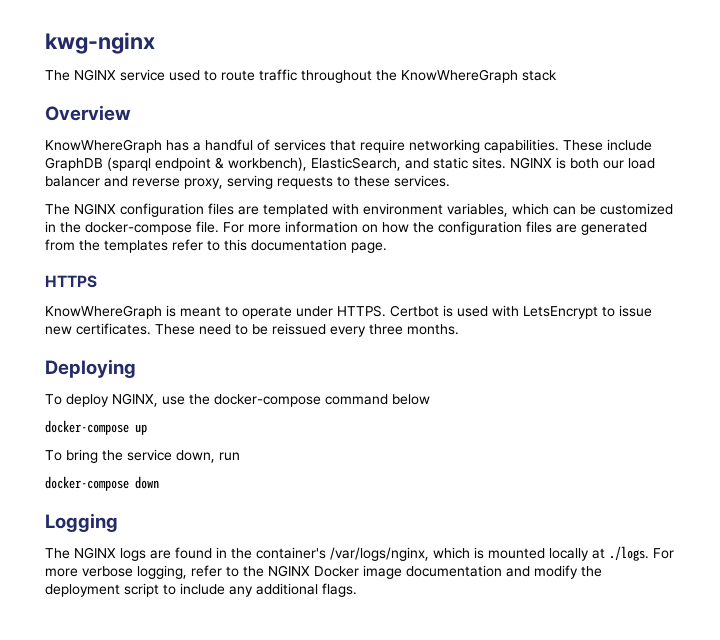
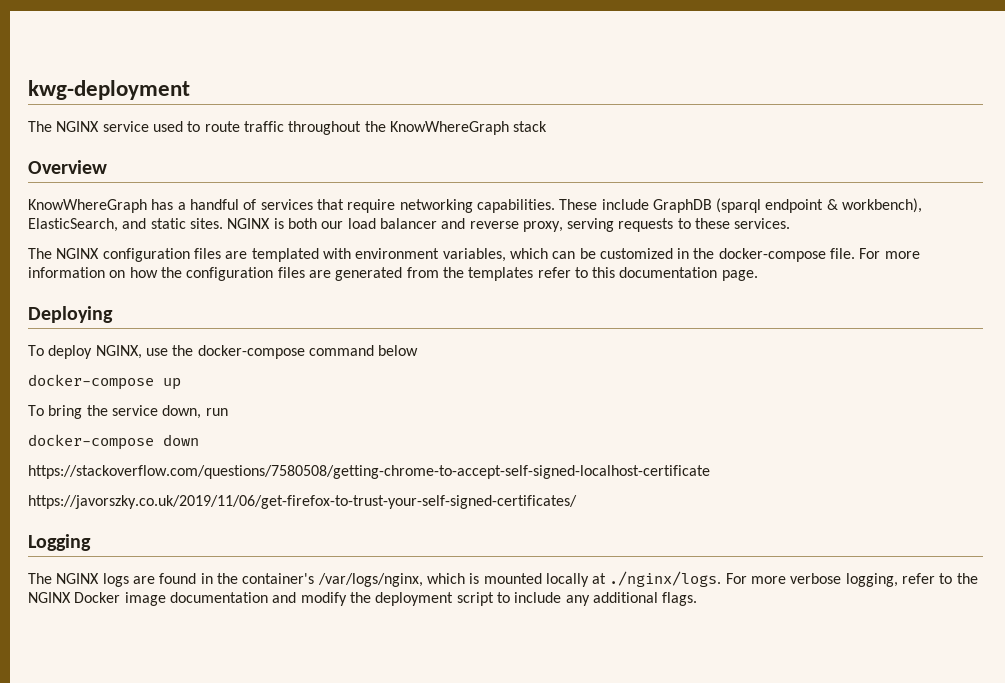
- kwg-nginx
+ kwg-deployment
- HTTPS
- KnowWhereGraph is meant to operate under HTTPS. Certbot is used with LetsEncrypt to issue new certificates. These need to be reissued every three months.
+ https://stackoverflow.com/questions/7580508/getting-chrome-to-accept-self-signed-localhost-certificate
+ https://javorszky.co.uk/2019/11/06/get-firefox-to-trust-your-self-signed-certificates/
- The NGINX logs are found in the container's /var/logs/nginx, which is mounted locally at ./logs. For more verbose logging, refer to the NGINX Docker image documentation and modify the deployment script to include any additional flags.
+ The NGINX logs are found in the container's /var/logs/nginx, which is mounted locally at ./nginx/logs. For more verbose logging, refer to the NGINX Docker image documentation and modify the deployment script to include any additional flags.

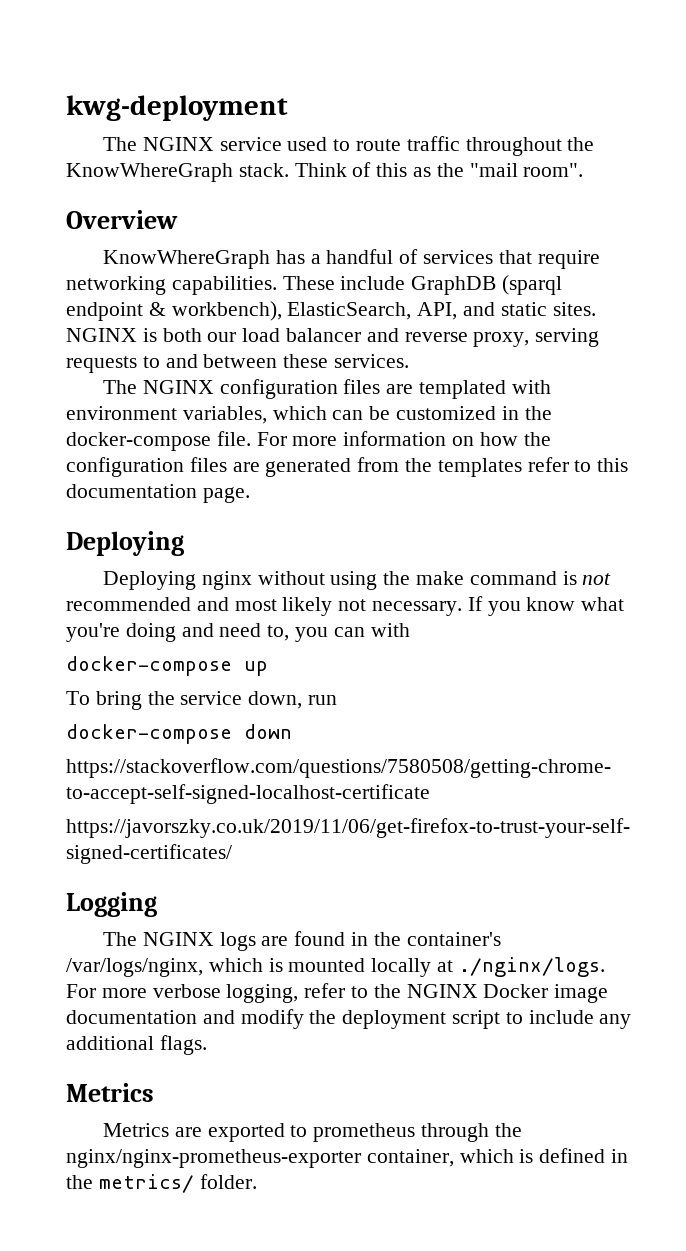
- The NGINX service used to route traffic throughout the KnowWhereGraph stack
+ The NGINX service used to route traffic throughout the KnowWhereGraph stack. Think of this as the "mail room".
- These include GraphDB (sparql endpoint & workbench), ElasticSearch, and static sites.
+ These include GraphDB (sparql endpoint & workbench), ElasticSearch, API, and static sites.
- NGINX is both our load balancer and reverse proxy, serving requests to these services.
+ NGINX is both our load balancer and reverse proxy, serving requests to and between these services.
- To deploy NGINX, use the docker-compose command below
+ Deploying nginx without using the make command is not recommended and most likely not necessary. If you know what you're doing and need to, you can with
  The NGINX logs are found in the container's /var/logs/nginx, which is mounted locally at ./nginx/logs. For more verbose logging, refer to the NGINX Docker image documentation and modify the deployment script to include any additional flags.
+ Metrics
+ Metrics are exported to prometheus through the nginx/nginx-prometheus-exporter container, which is defined in the metrics/ folder.

